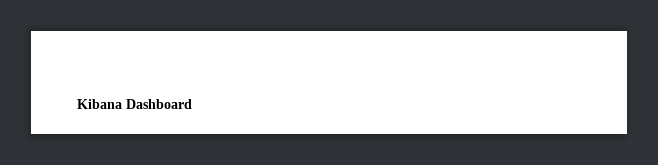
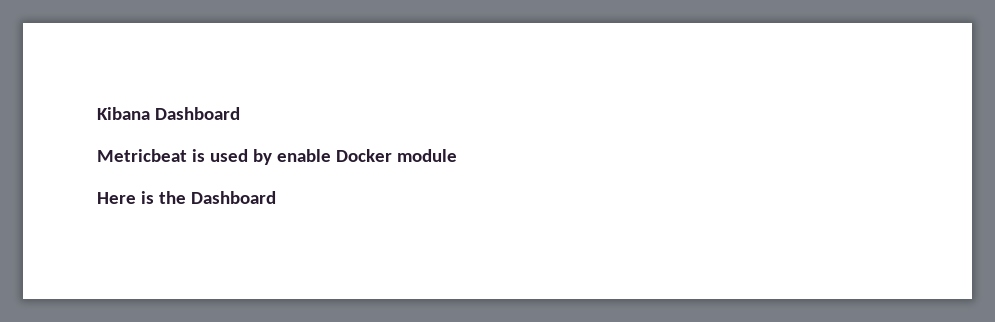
+ Metricbeat is used by enable Docker module
+ Here is the Dashboard

